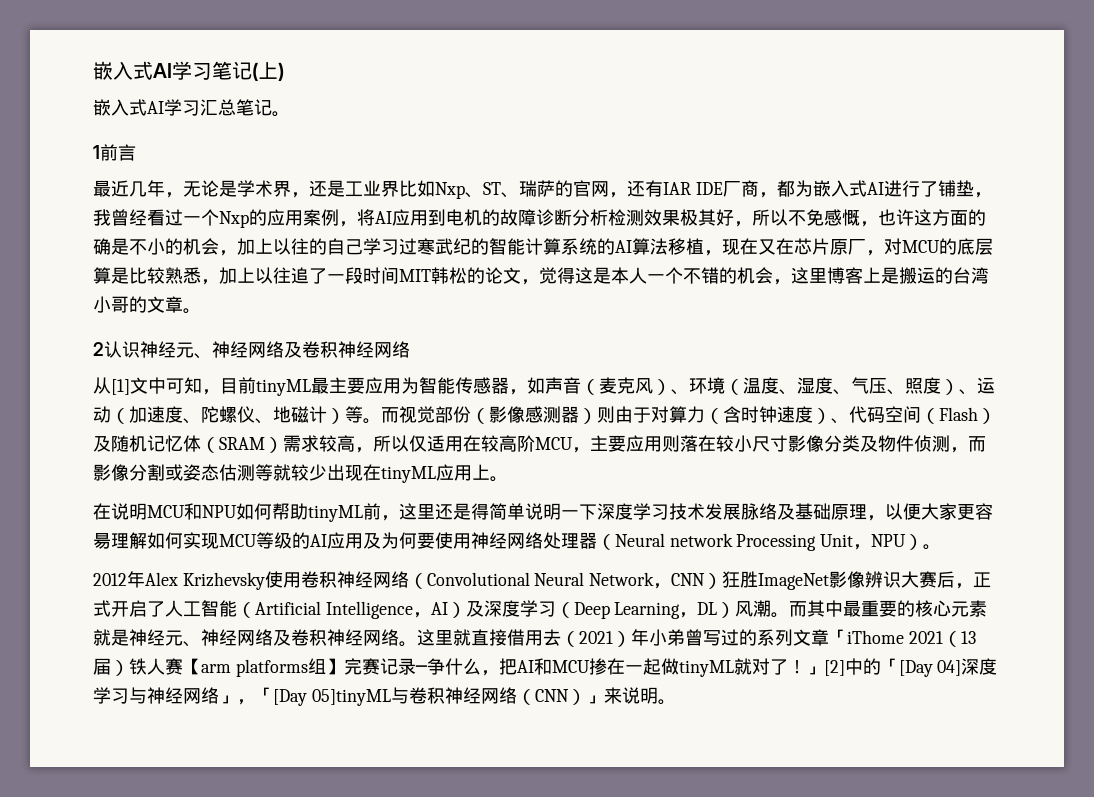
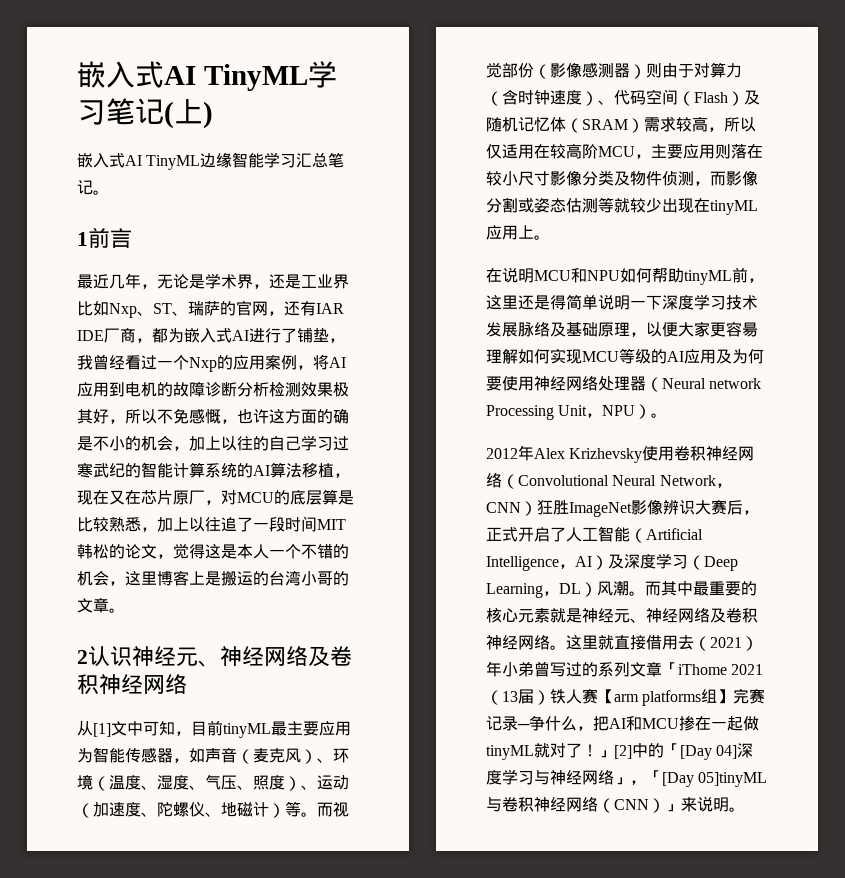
- 嵌入式AI学习笔记(上)
+ 嵌入式AI TinyML学习笔记(上)
- 嵌入式AI学习汇总笔记。
+ 嵌入式AI TinyML边缘智能学习汇总笔记。

